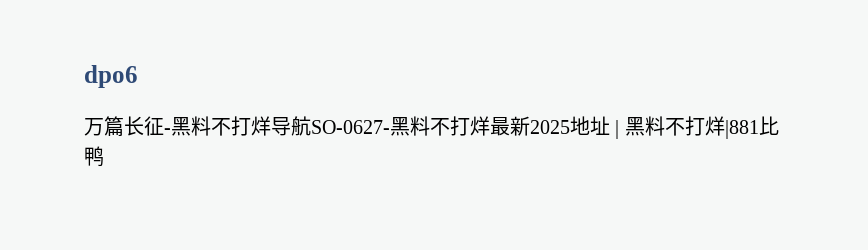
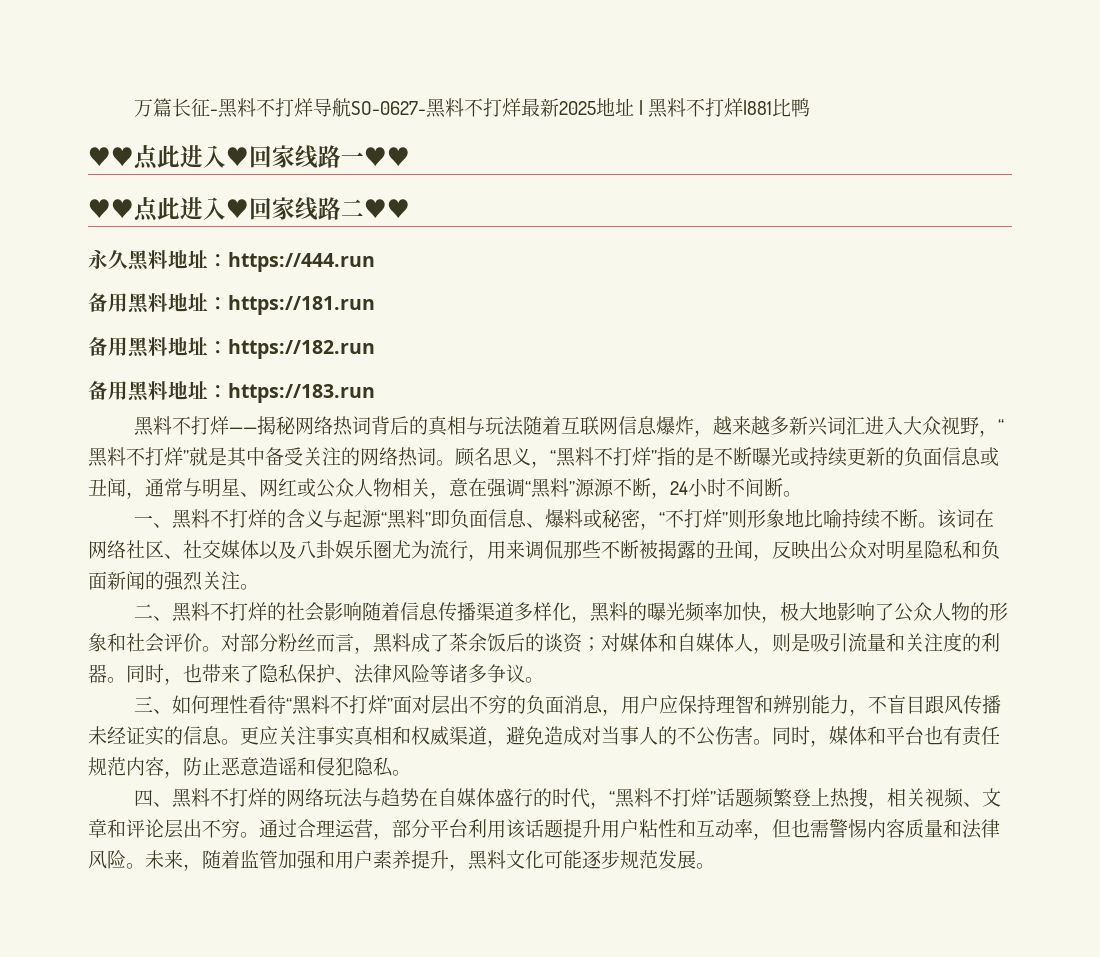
- dpo6
+ ♥♥点此进入♥回家线路一♥♥
+ ♥♥点此进入♥回家线路二♥♥
+ 永久黑料地址：https://444.run
+ 备用黑料地址：https://181.run
+ 备用黑料地址：https://182.run
+ 备用黑料地址：https://183.run
+ 黑料不打烊——揭秘网络热词背后的真相与玩法随着互联网信息爆炸，越来越多新兴词汇进入大众视野，“黑料不打烊”就是其中备受关注的网络热词。顾名思义，“黑料不打烊”指的是不断曝光或持续更新的负面信息或丑闻，通常与明星、网红或公众人物相关，意在强调“黑料”源源不断，24小时不间断。
+ 一、黑料不打烊的含义与起源“黑料”即负面信息、爆料或秘密，“不打烊”则形象地比喻持续不断。该词在网络社区、社交媒体以及八卦娱乐圈尤为流行，用来调侃那些不断被揭露的丑闻，反映出公众对明星隐私和负面新闻的强烈关注。
+ 二、黑料不打烊的社会影响随着信息传播渠道多样化，黑料的曝光频率加快，极大地影响了公众人物的形象和社会评价。对部分粉丝而言，黑料成了茶余饭后的谈资；对媒体和自媒体人，则是吸引流量和关注度的利器。同时，也带来了隐私保护、法律风险等诸多争议。
+ 三、如何理性看待“黑料不打烊”面对层出不穷的负面消息，用户应保持理智和辨别能力，不盲目跟风传播未经证实的信息。更应关注事实真相和权威渠道，避免造成对当事人的不公伤害。同时，媒体和平台也有责任规范内容，防止恶意造谣和侵犯隐私。
+ 四、黑料不打烊的网络玩法与趋势在自媒体盛行的时代，“黑料不打烊”话题频繁登上热搜，相关视频、文章和评论层出不穷。通过合理运营，部分平台利用该话题提升用户粘性和互动率，但也需警惕内容质量和法律风险。未来，随着监管加强和用户素养提升，黑料文化可能逐步规范发展。

